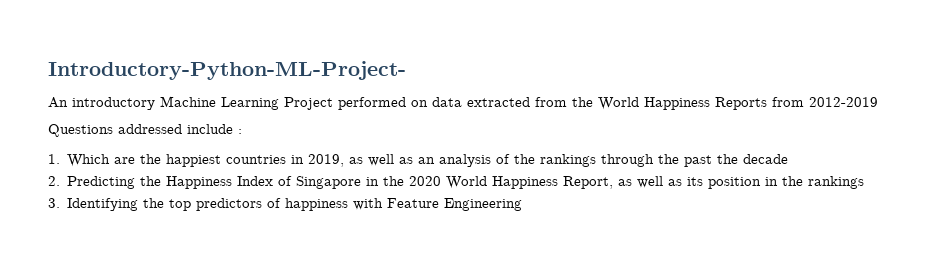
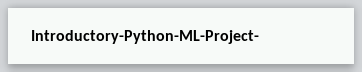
- An introductory Machine Learning Project performed on data extracted from the World Happiness Reports from 2012-2019
- Questions addressed include :
- 1. Which are the happiest countries in 2019, as well as an analysis of the rankings through the past the decade
- 2. Predicting the Happiness Index of Singapore in the 2020 World Happiness Report, as well as its position in the rankings
- 3. Identifying the top predictors of happiness with Feature Engineering

